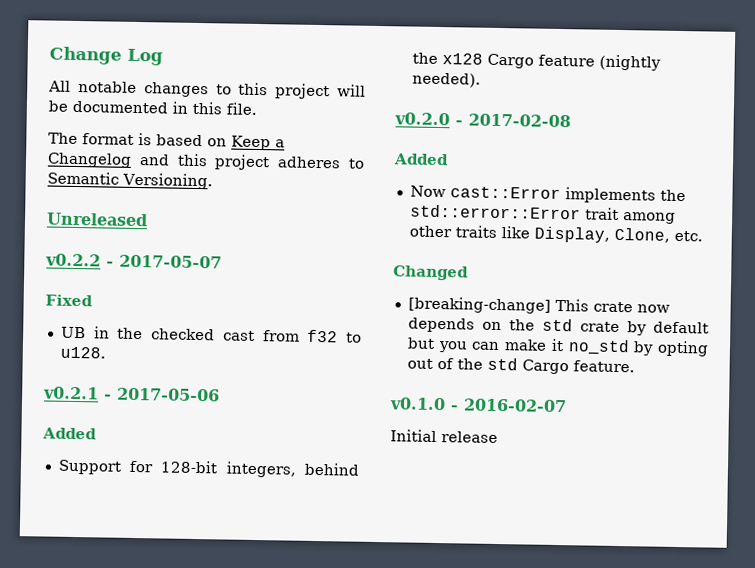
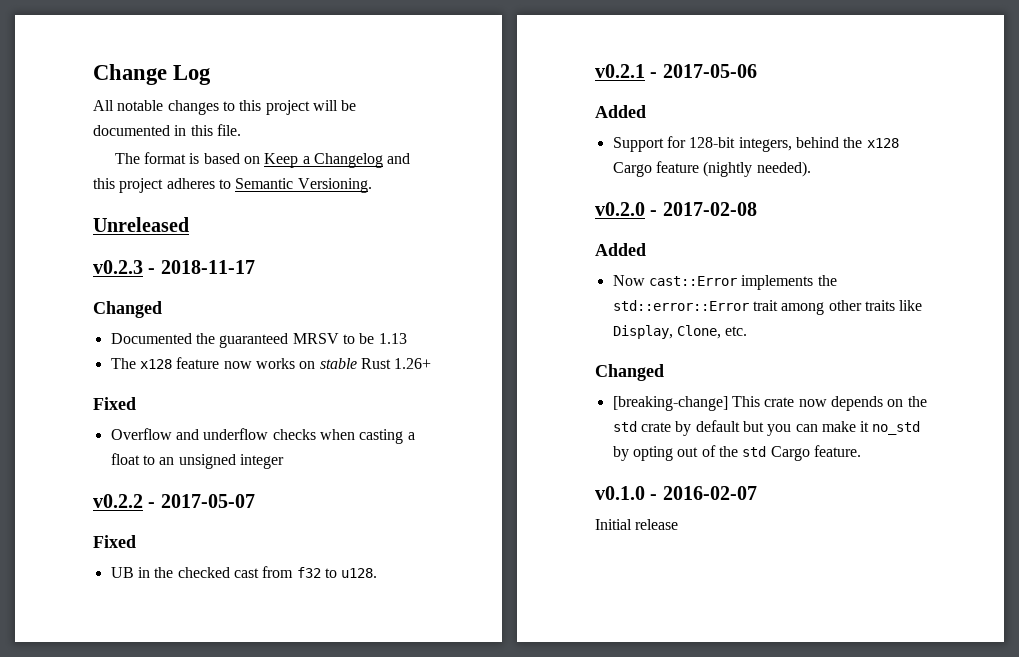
+ v0.2.3 - 2018-11-17
+ Changed
+ Documented the guaranteed MRSV to be 1.13
+ The x128 feature now works on stable Rust 1.26+
+ Fixed
+ Overflow and underflow checks when casting a float to an unsigned integer

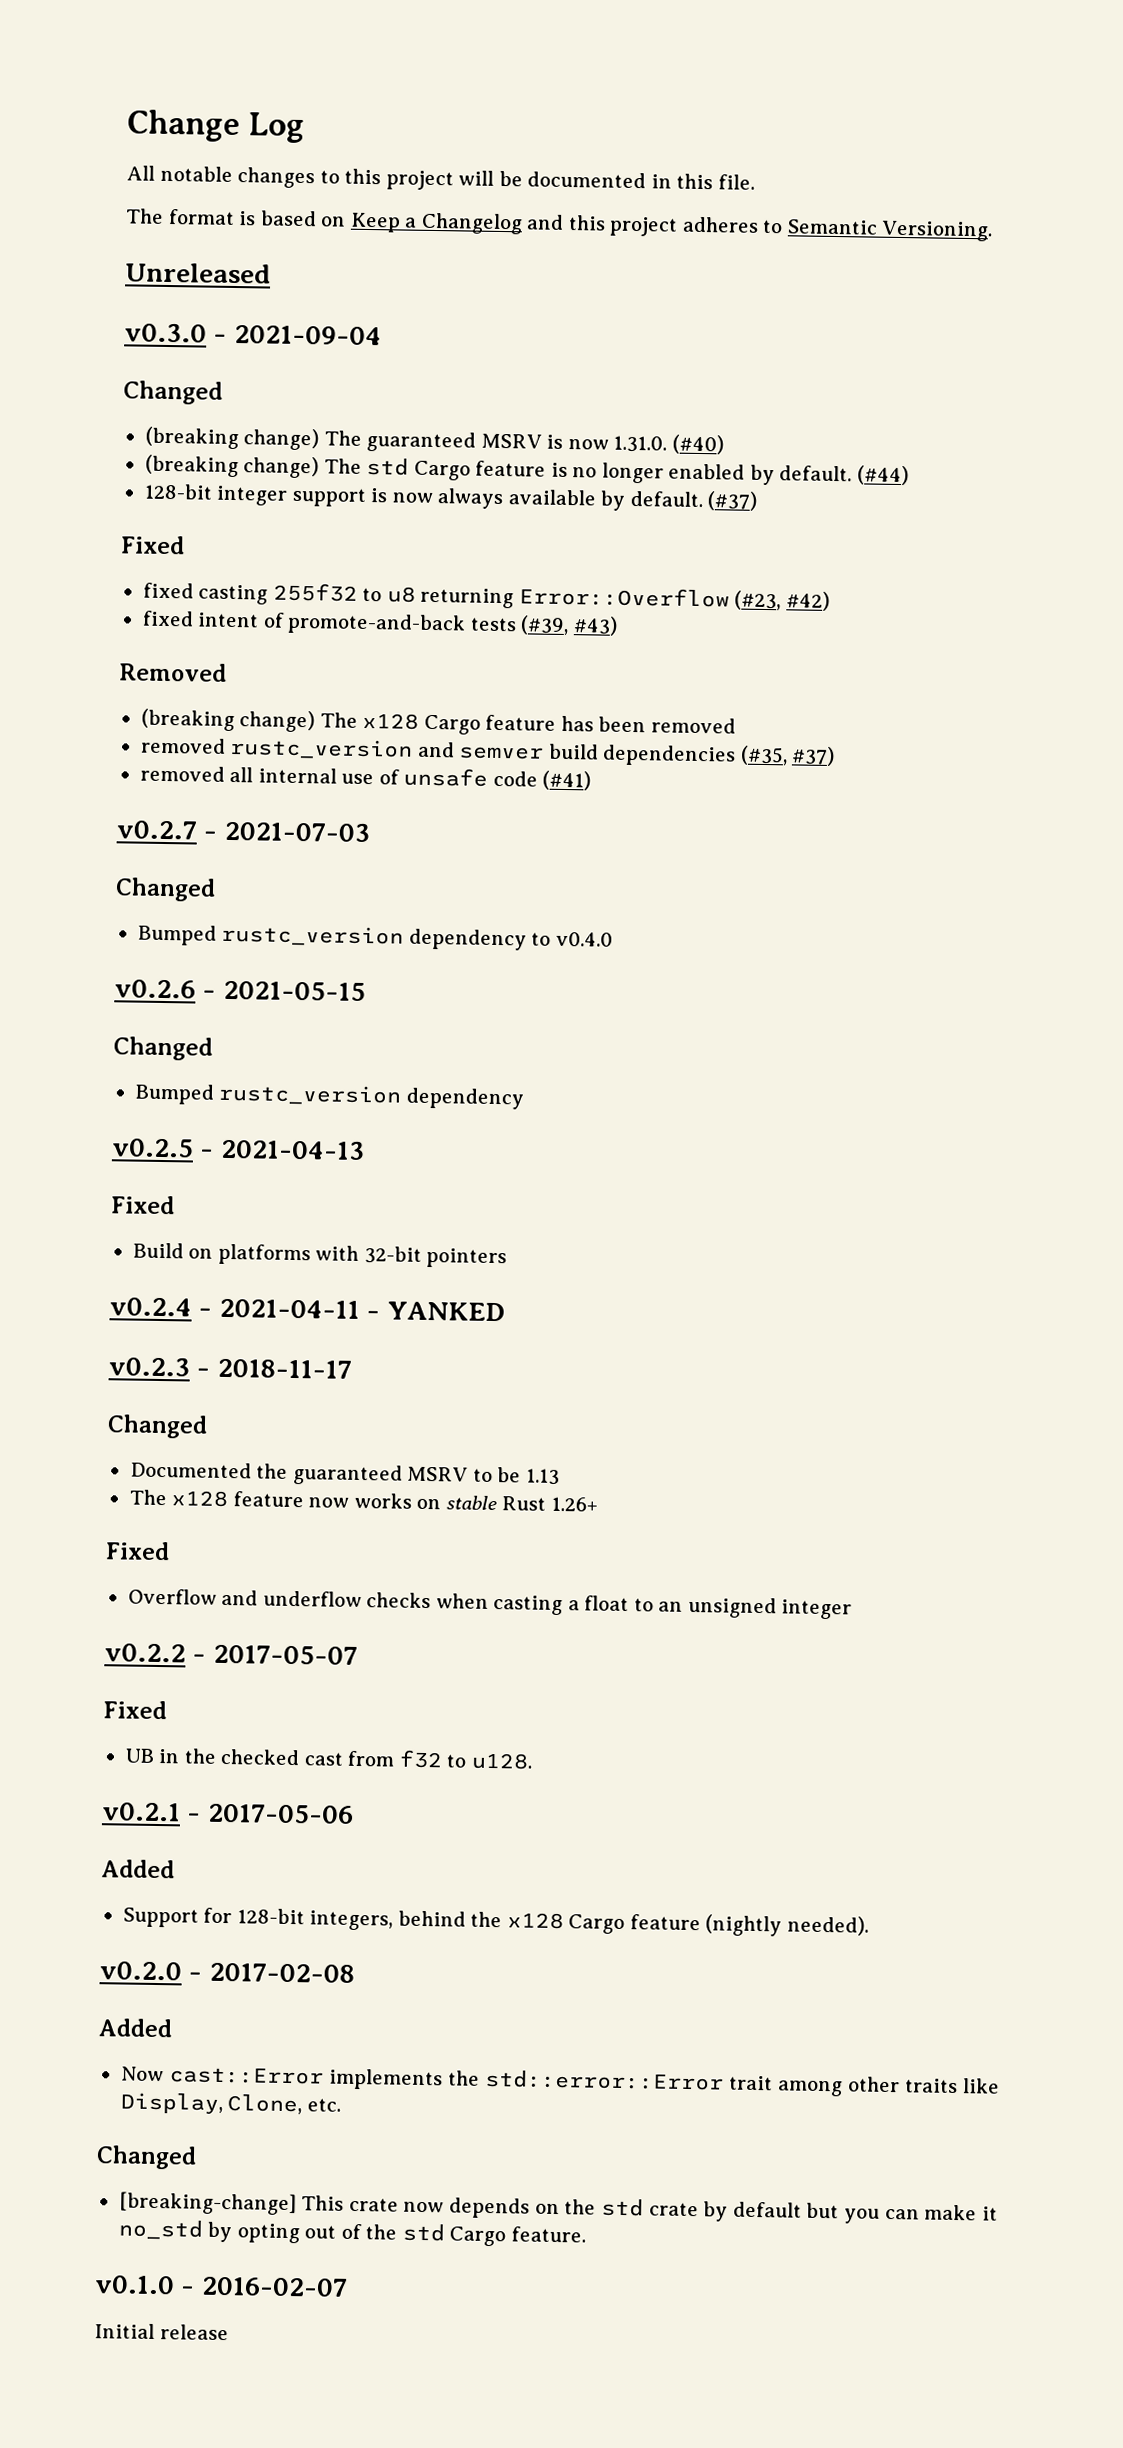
+ v0.3.0 - 2021-09-04
+ Changed
+ (breaking change) The guaranteed MSRV is now 1.31.0. (#40)
+ (breaking change) The std Cargo feature is no longer enabled by default. (#44)
+ 128-bit integer support is now always available by default. (#37)
+ Fixed
+ fixed casting 255f32 to u8 returning Error::Overflow (#23, #42)
+ fixed intent of promote-and-back tests (#39, #43)
+ Removed
+ (breaking change) The x128 Cargo feature has been removed
+ removed rustc_version and semver build dependencies (#35, #37)
+ removed all internal use of unsafe code (#41)
+ v0.2.7 - 2021-07-03
+ Changed
+ Bumped rustc_version dependency to v0.4.0
+ v0.2.6 - 2021-05-15
+ Changed
+ Bumped rustc_version dependency
+ v0.2.5 - 2021-04-13
+ Fixed
+ Build on platforms with 32-bit pointers
+ v0.2.4 - 2021-04-11 - YANKED
- Documented the guaranteed MRSV to be 1.13
+ Documented the guaranteed MSRV to be 1.13

